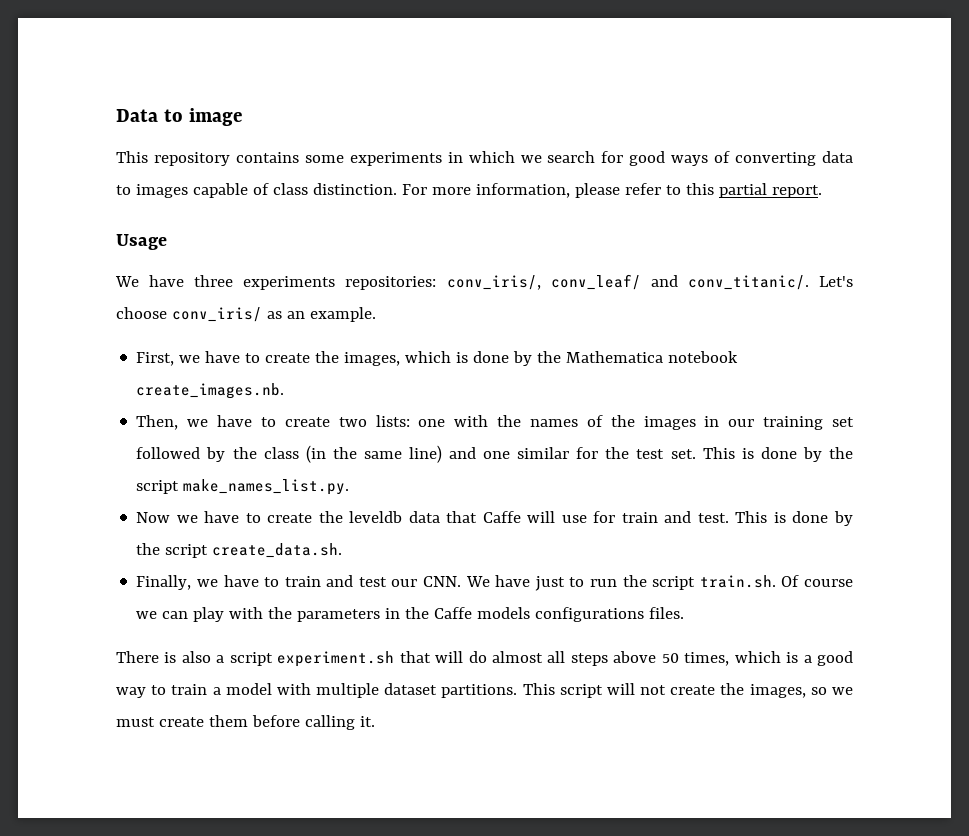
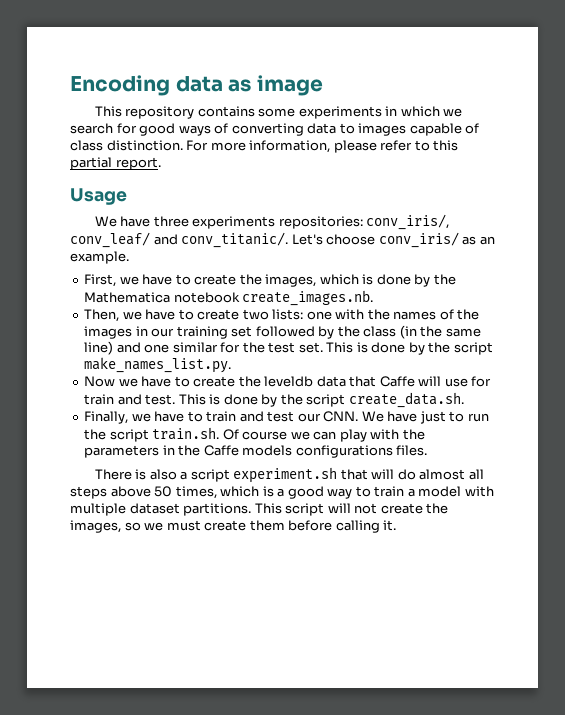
- Data to image
+ Encoding data as image

